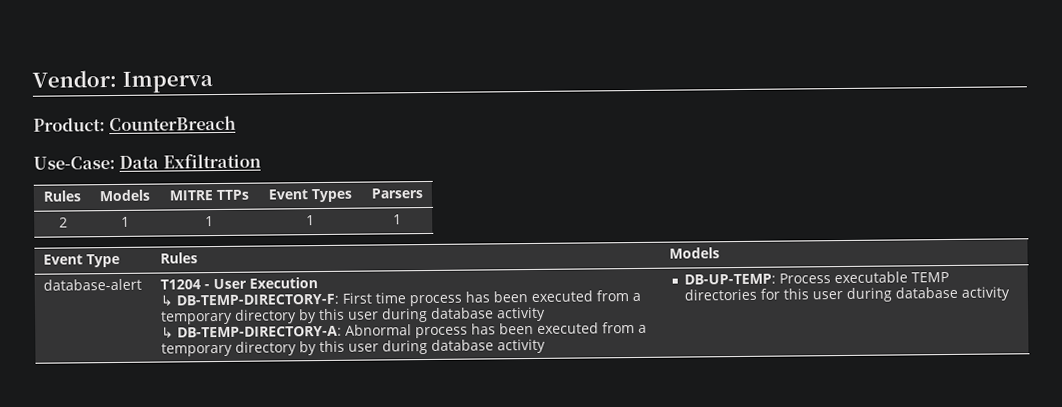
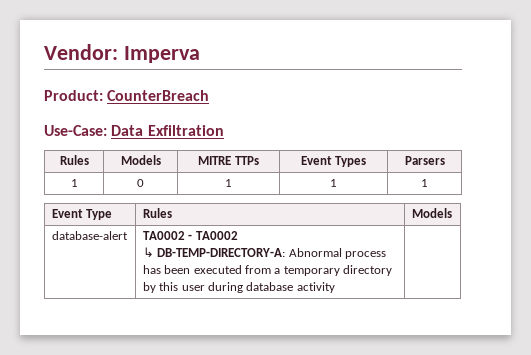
- 2 | 1 | 1 | 1 | 1
+ 1 | 0 | 1 | 1 | 1
- T1204 - User Execution
- ↳ DB-TEMP-DIRECTORY-F: First time process has been executed from a temporary directory by this user during database activity
+ TA0002 - TA0002
- DB-UP-TEMP: Process executable TEMP directories for this user during database activity

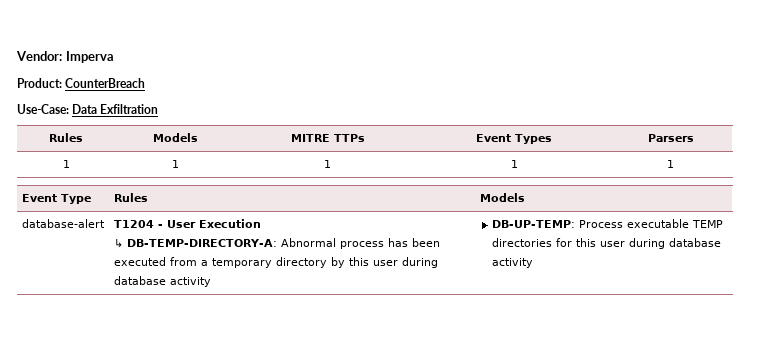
- 1 | 0 | 1 | 1 | 1
+ 1 | 1 | 1 | 1 | 1
- database-alert | TA0002 - TA0002
- ↳ DB-TEMP-DIRECTORY-A: Abnormal process has been executed from a temporary directory by this user during database activity |
+ database-alert | T1204 - User Execution
+ ↳ DB-TEMP-DIRECTORY-A: Abnormal process has been executed from a temporary directory by this user during database activity | DB-UP-TEMP: Process executable TEMP directories for this user during database activity

